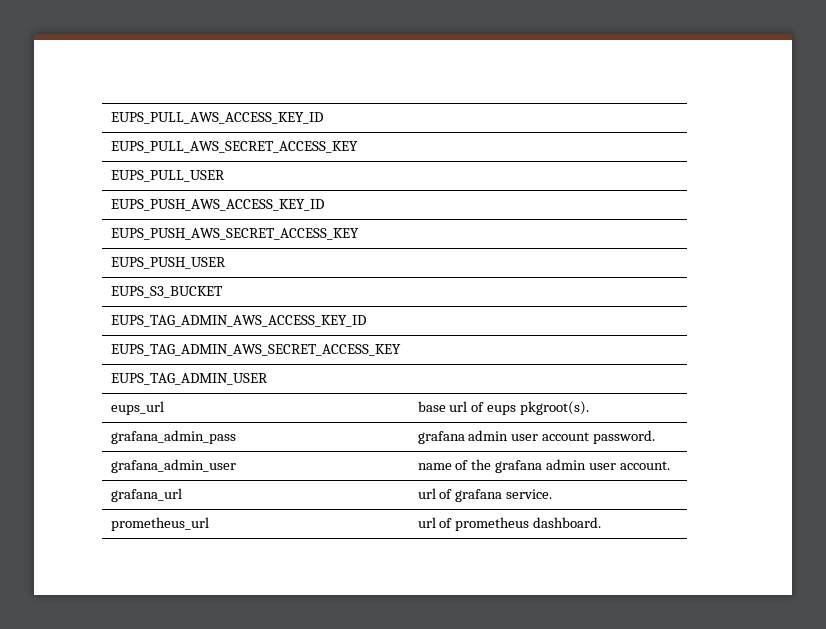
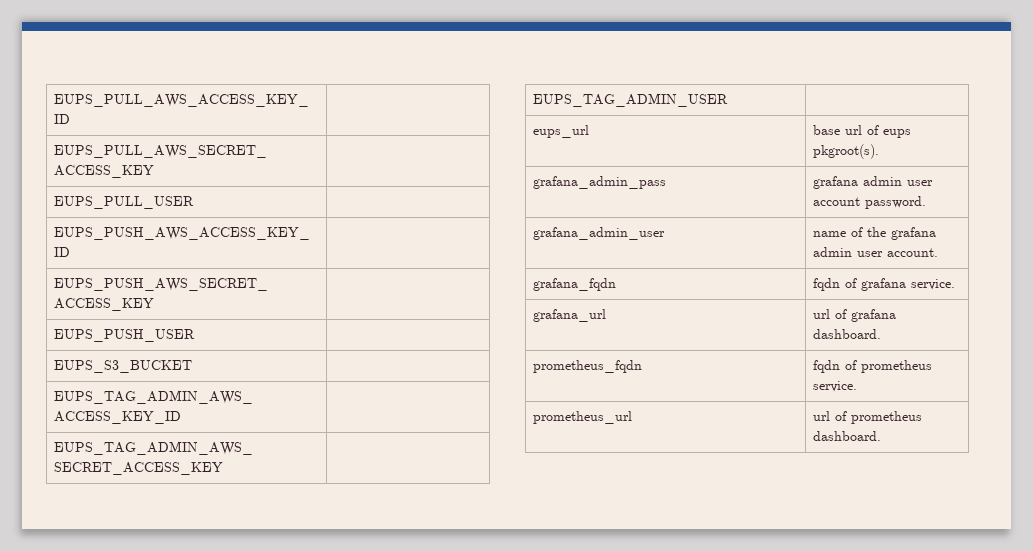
+ grafana_fqdn | fqdn of grafana service.
- grafana_url | url of grafana service.
+ grafana_url | url of grafana dashboard.
+ prometheus_fqdn | fqdn of prometheus service.

